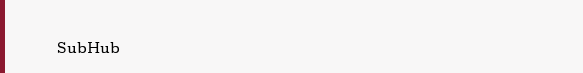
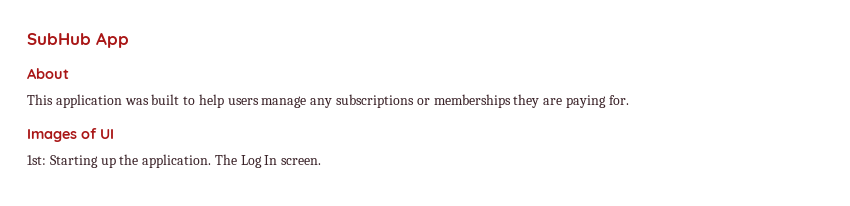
- SubHub
+ SubHub App
+ About
+ This application was built to help users manage any subscriptions or memberships they are paying for.
+ Images of UI
+ 1st: Starting up the application. The Log In screen.

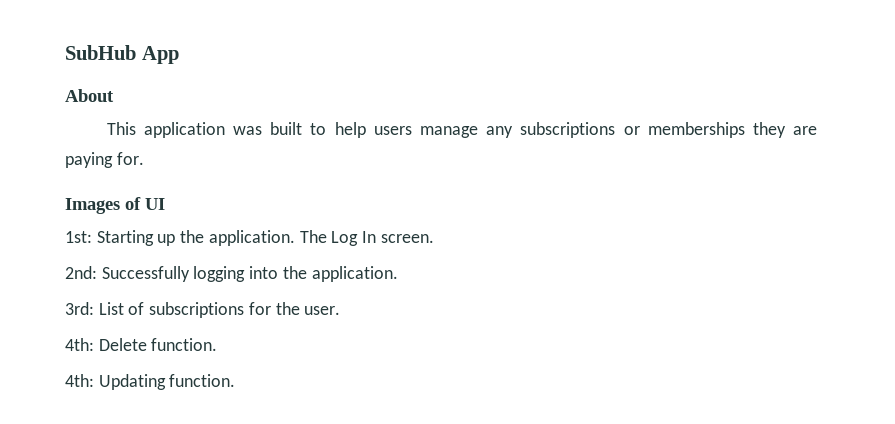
+ 2nd: Successfully logging into the application.
+ 3rd: List of subscriptions for the user.
+ 4th: Delete function.
+ 4th: Updating function.

